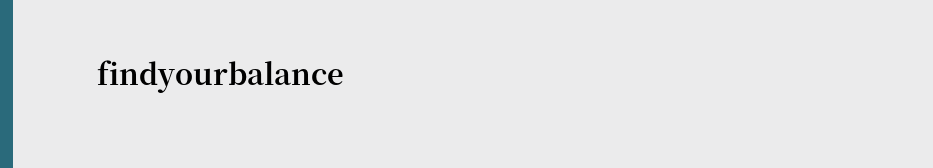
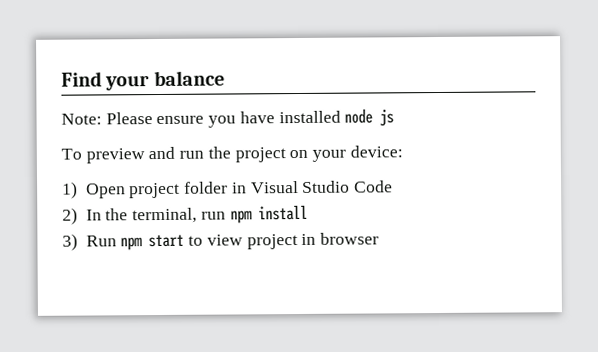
- findyourbalance
+ Find your balance
+ Note: Please ensure you have installed node js
+ To preview and run the project on your device:
+ 1) Open project folder in Visual Studio Code
+ 2) In the terminal, run npm install
+ 3) Run npm start to view project in browser

